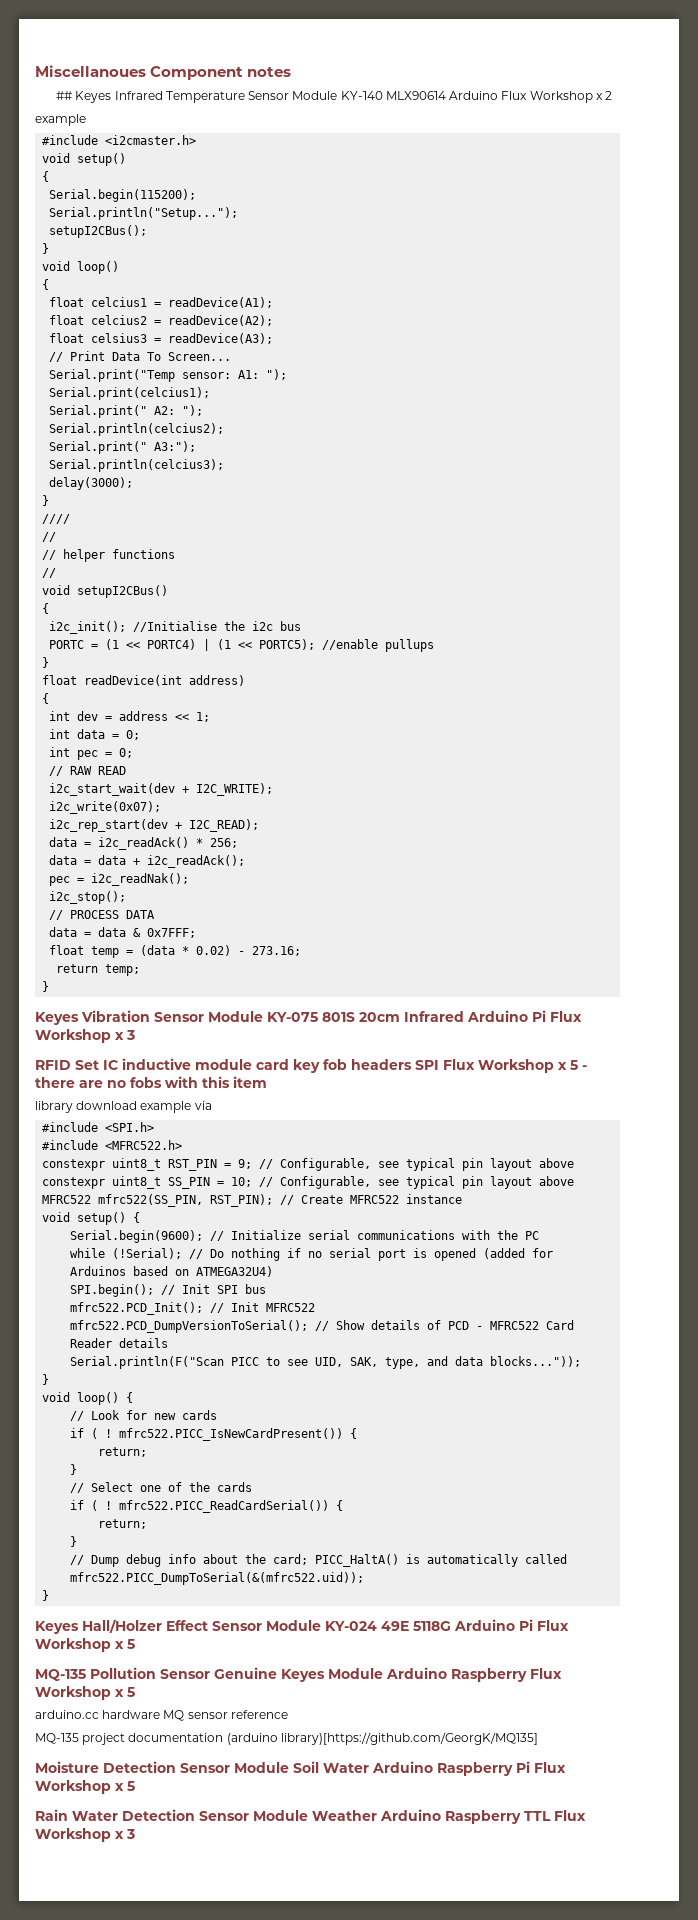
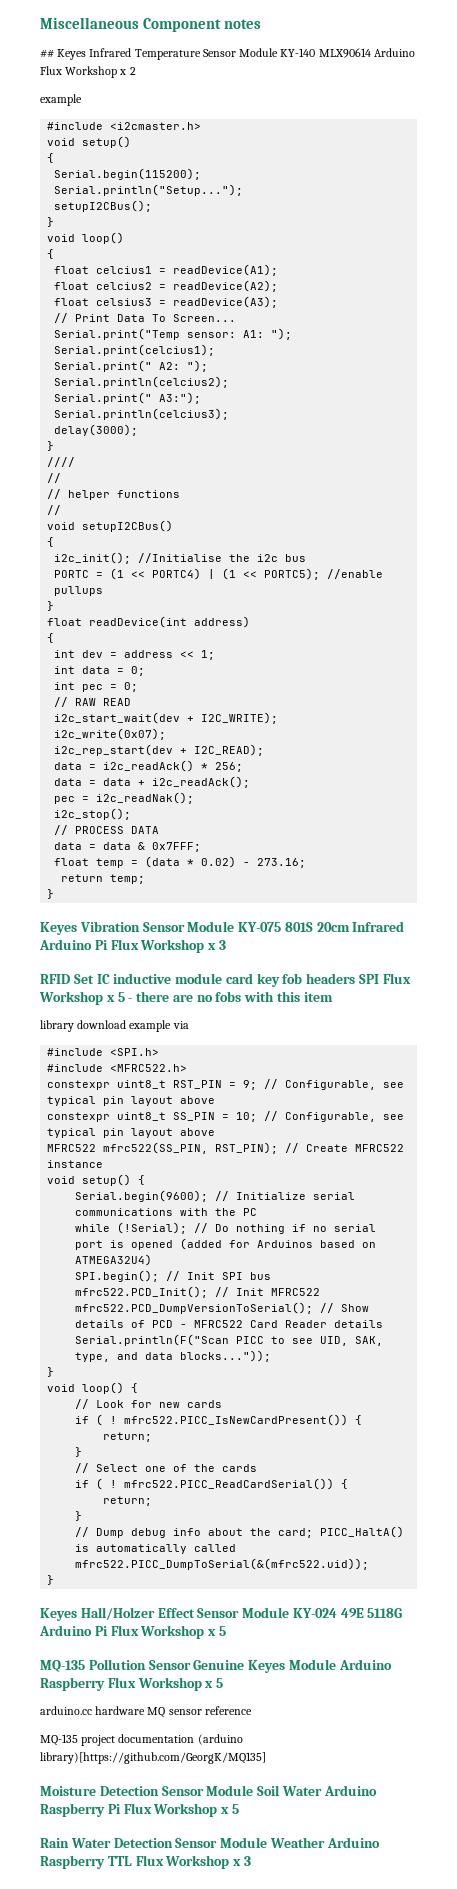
- Miscellanoues Component notes
+ Miscellaneous Component notes

